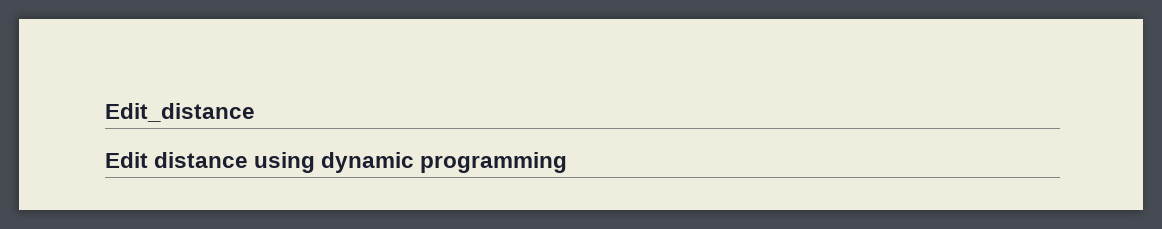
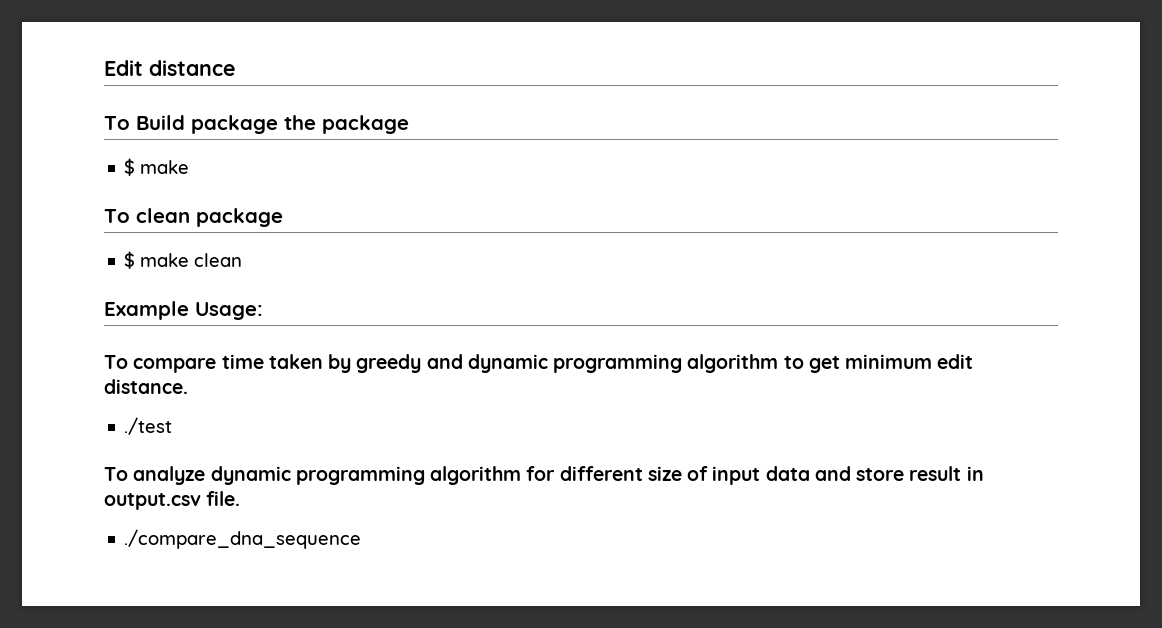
- Edit_distance
- Edit distance using dynamic programming
+ Edit distance
+ To Build package the package
+ $ make
+ To clean package
+ $ make clean
+ Example Usage:
+ To compare time taken by greedy and dynamic programming algorithm to get minimum edit distance.
+ ./test
+ To analyze dynamic programming algorithm for different size of input data and store result in output.csv file.
+ ./compare_dna_sequence

